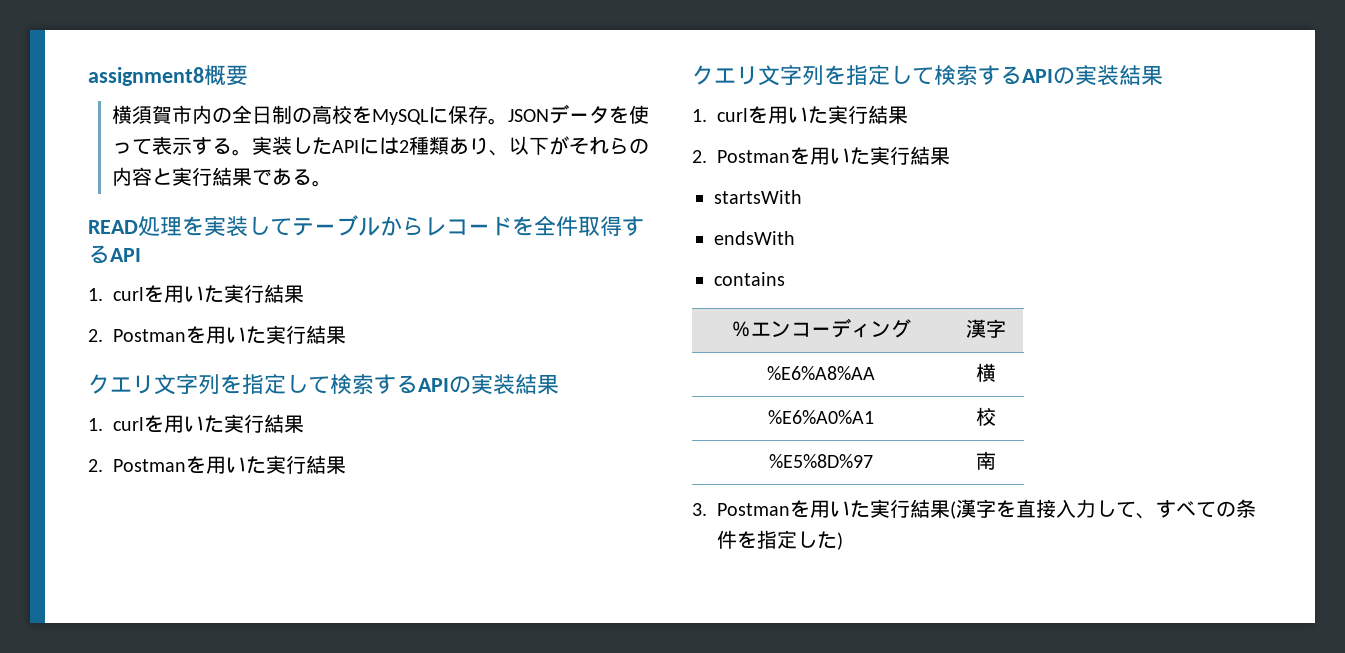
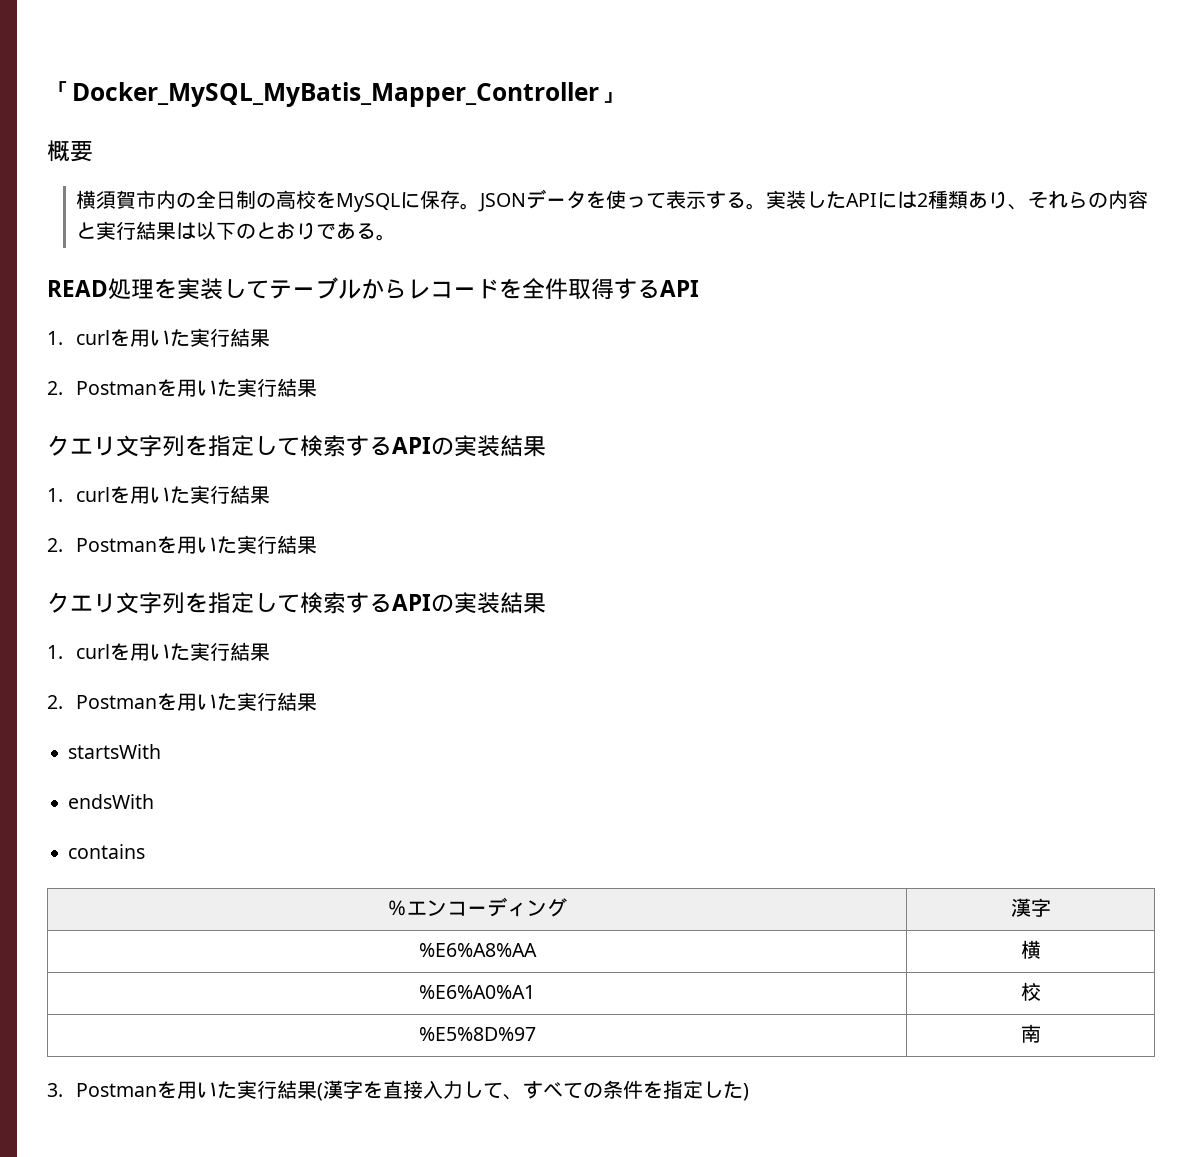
- assignment8概要
+ 「Docker_MySQL_MyBatis_Mapper_Controller」
+ 概要
- 実装したAPIには2種類あり、以下がそれらの内容と実行結果である。
+ 実装したAPIには2種類あり、それらの内容と実行結果は以下のとおりである。

